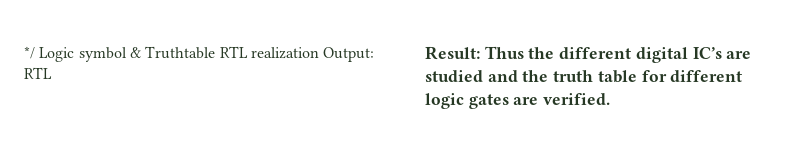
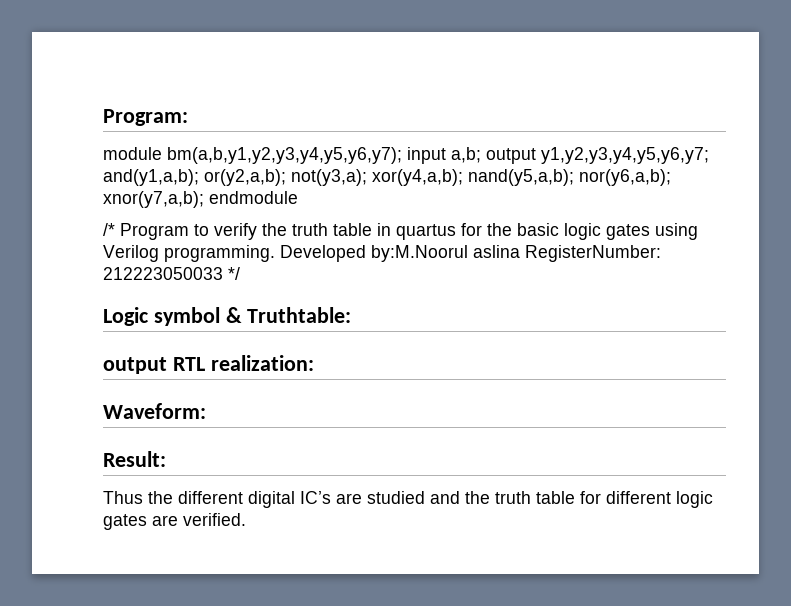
- */ Logic symbol & Truthtable RTL realization Output: RTL
+ Program:
+ module bm(a,b,y1,y2,y3,y4,y5,y6,y7); input a,b; output y1,y2,y3,y4,y5,y6,y7; and(y1,a,b); or(y2,a,b); not(y3,a); xor(y4,a,b); nand(y5,a,b); nor(y6,a,b); xnor(y7,a,b); endmodule
+ /* Program to verify the truth table in quartus for the basic logic gates using Verilog programming. Developed by:M.Noorul aslina RegisterNumber: 212223050033 */
+ Logic symbol & Truthtable:
+ output RTL realization:
+ Waveform:
- Result: Thus the different digital IC’s are studied and the truth table for different logic gates are verified.
+ Result:
+ Thus the different digital IC’s are studied and the truth table for different logic gates are verified.

